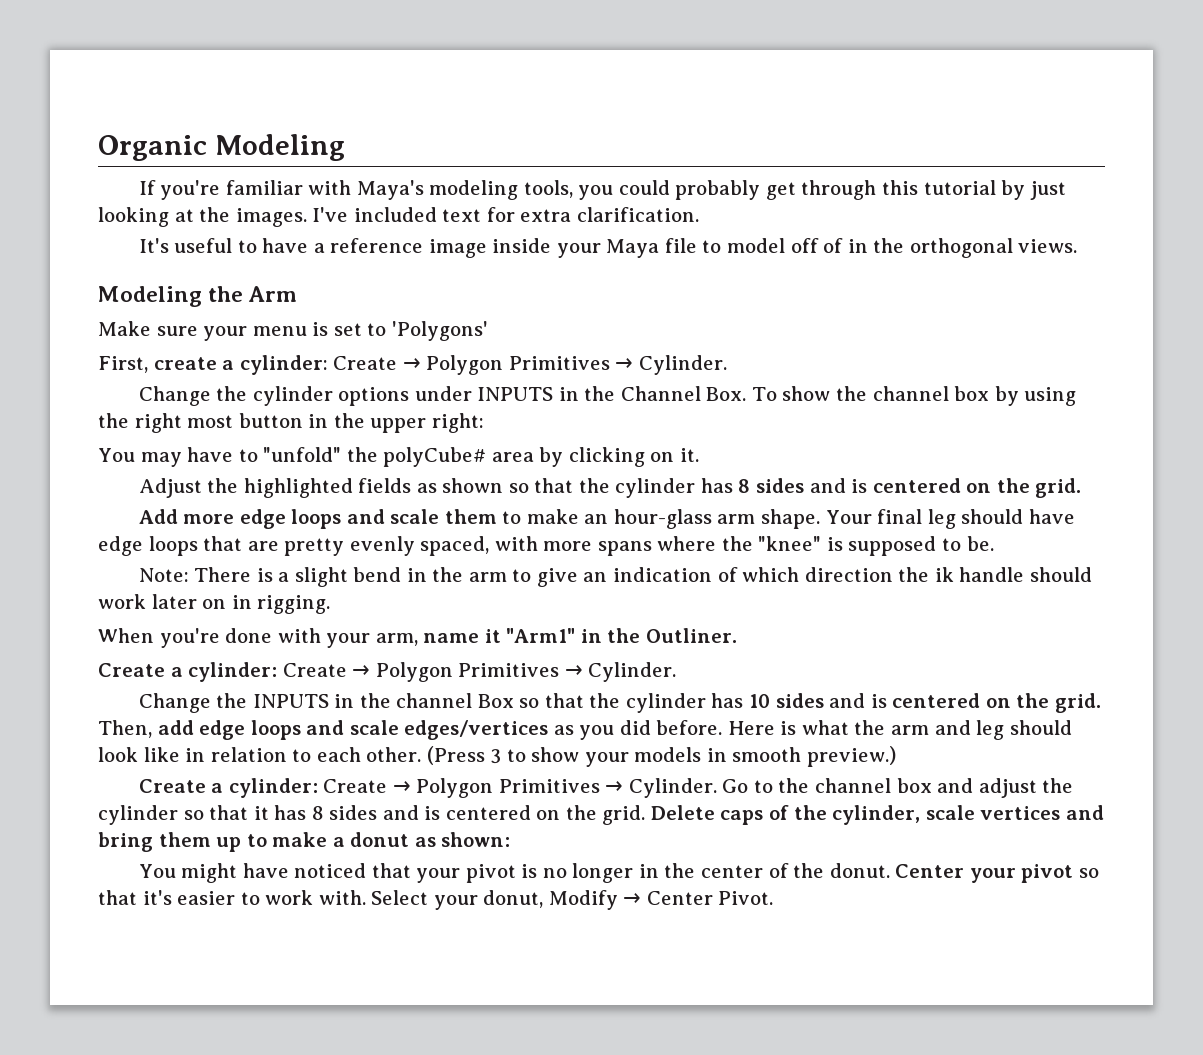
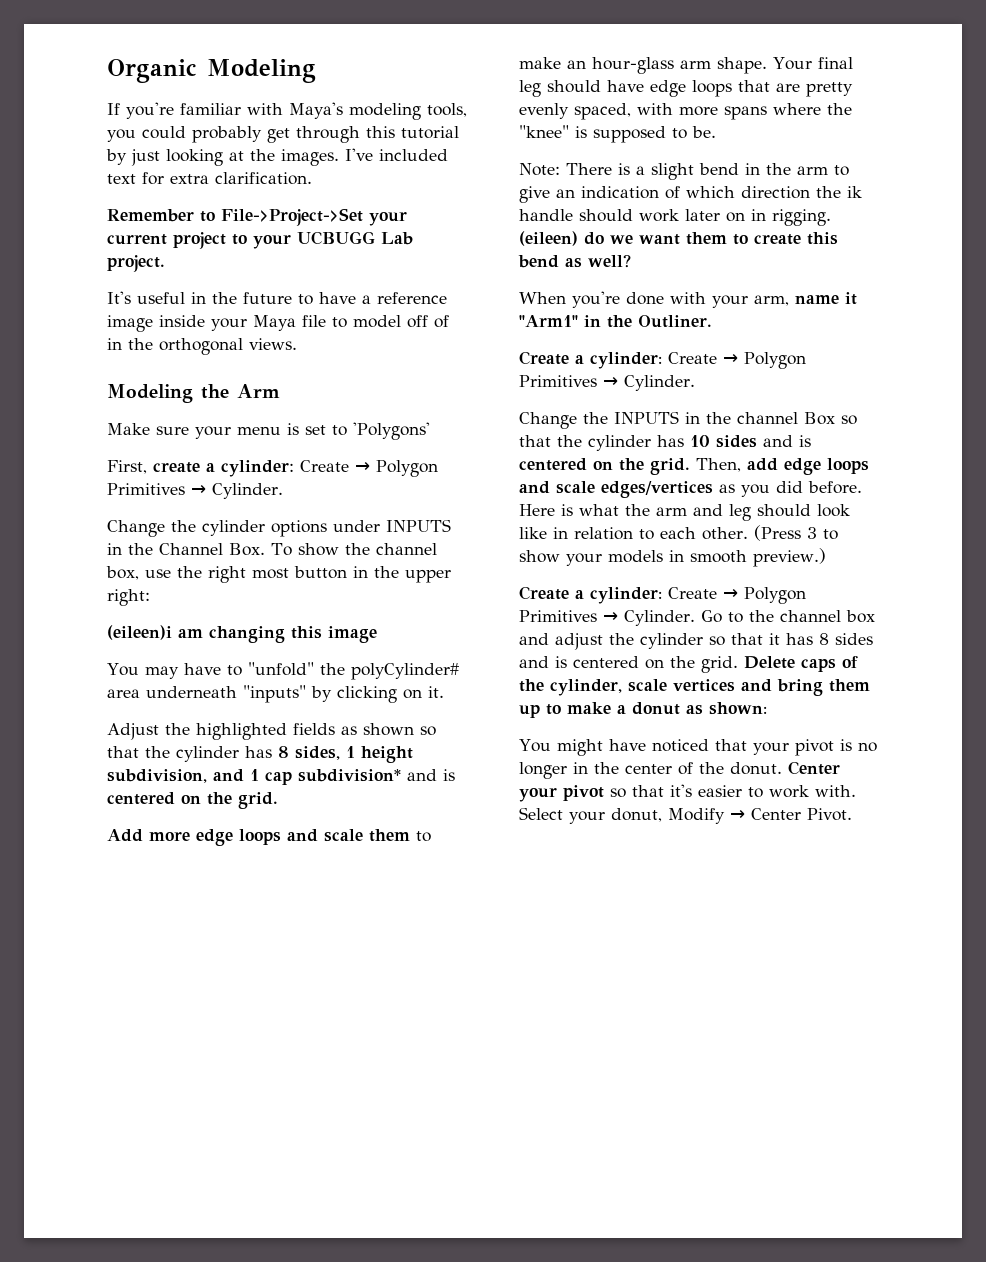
+ Remember to File->Project->Set your current project to your UCBUGG Lab project.
- It's useful to have a reference image inside your Maya file to model off of in the orthogonal views.
+ It's useful in the future to have a reference image inside your Maya file to model off of in the orthogonal views.
- Change the cylinder options under INPUTS in the Channel Box. To show the channel box by using the right most button in the upper right:
+ Change the cylinder options under INPUTS in the Channel Box. To show the channel box, use the right most button in the upper right:
+ (eileen)i am changing this image
- You may have to "unfold" the polyCube# area by clicking on it.
+ You may have to "unfold" the polyCylinder# area underneath "inputs" by clicking on it.
- Adjust the highlighted fields as shown so that the cylinder has 8 sides and is centered on the grid.
+ Adjust the highlighted fields as shown so that the cylinder has 8 sides, 1 height subdivision, and 1 cap subdivision* and is centered on the grid.
+ (eileen) do we want them to create this bend as well?

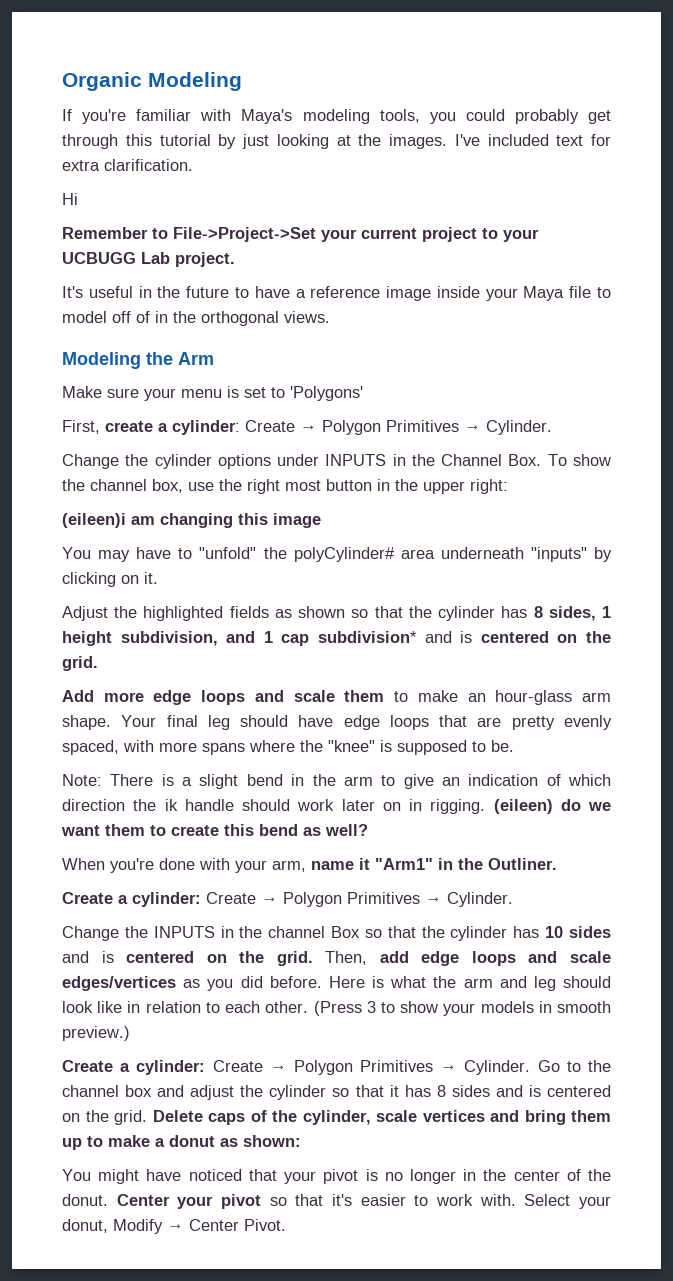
+ Hi

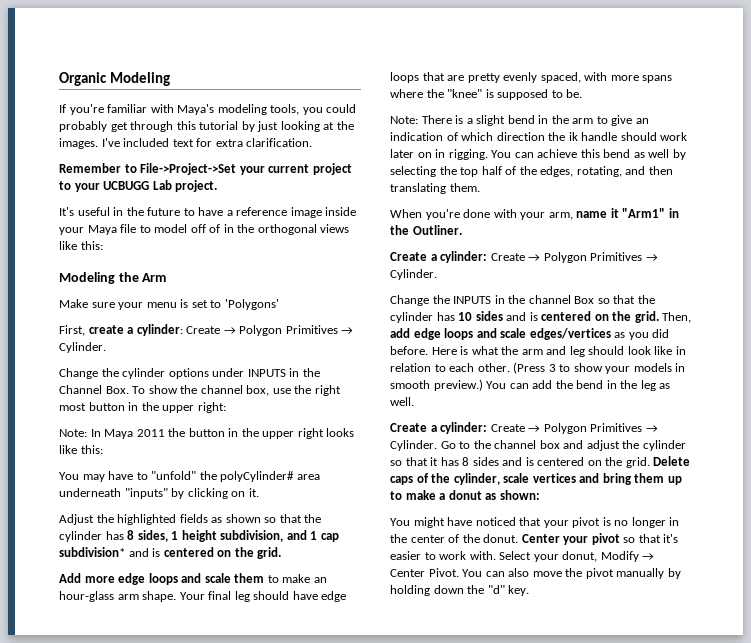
- Hi
- It's useful in the future to have a reference image inside your Maya file to model off of in the orthogonal views.
+ It's useful in the future to have a reference image inside your Maya file to model off of in the orthogonal views like this:
- (eileen)i am changing this image
+ Note: In Maya 2011 the button in the upper right looks like this:
- (eileen) do we want them to create this bend as well?
+ You can achieve this bend as well by selecting the top half of the edges, rotating, and then translating them.
+ You can add the bend in the leg as well.
+ You can also move the pivot manually by holding down the "d" key.

